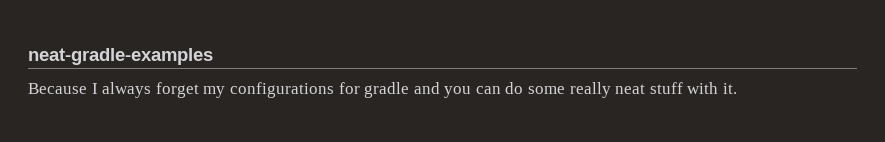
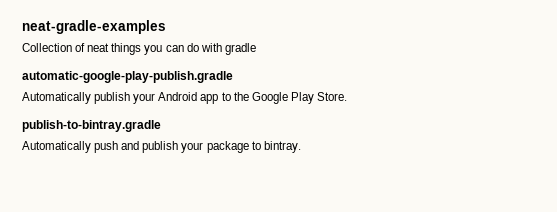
- Because I always forget my configurations for gradle and you can do some really neat stuff with it.
+ Collection of neat things you can do with gradle
+ automatic-google-play-publish.gradle
+ Automatically publish your Android app to the Google Play Store.
+ publish-to-bintray.gradle
+ Automatically push and publish your package to bintray.

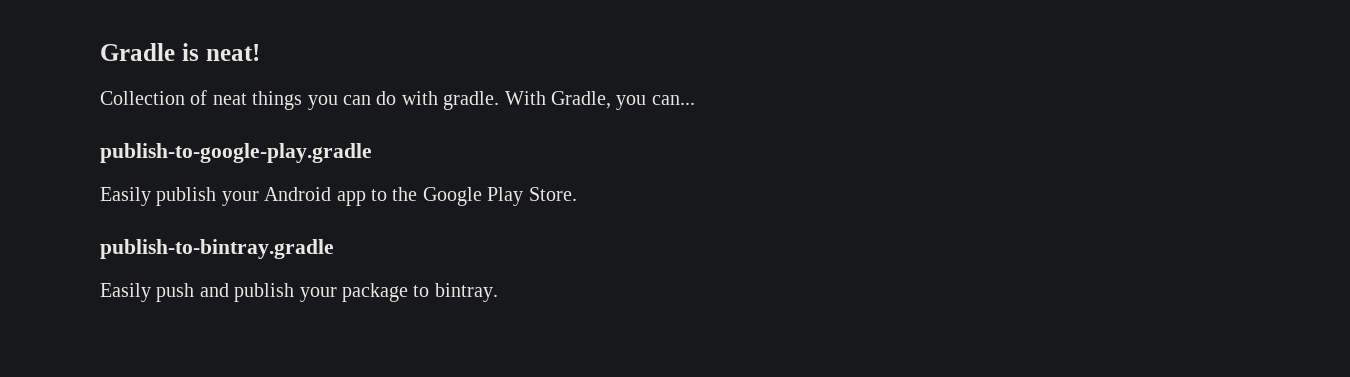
- neat-gradle-examples
+ Gradle is neat!
- Collection of neat things you can do with gradle
- automatic-google-play-publish.gradle
- Automatically publish your Android app to the Google Play Store.
+ Collection of neat things you can do with gradle. With Gradle, you can...
+ publish-to-google-play.gradle
+ Easily publish your Android app to the Google Play Store.
- Automatically push and publish your package to bintray.
+ Easily push and publish your package to bintray.

